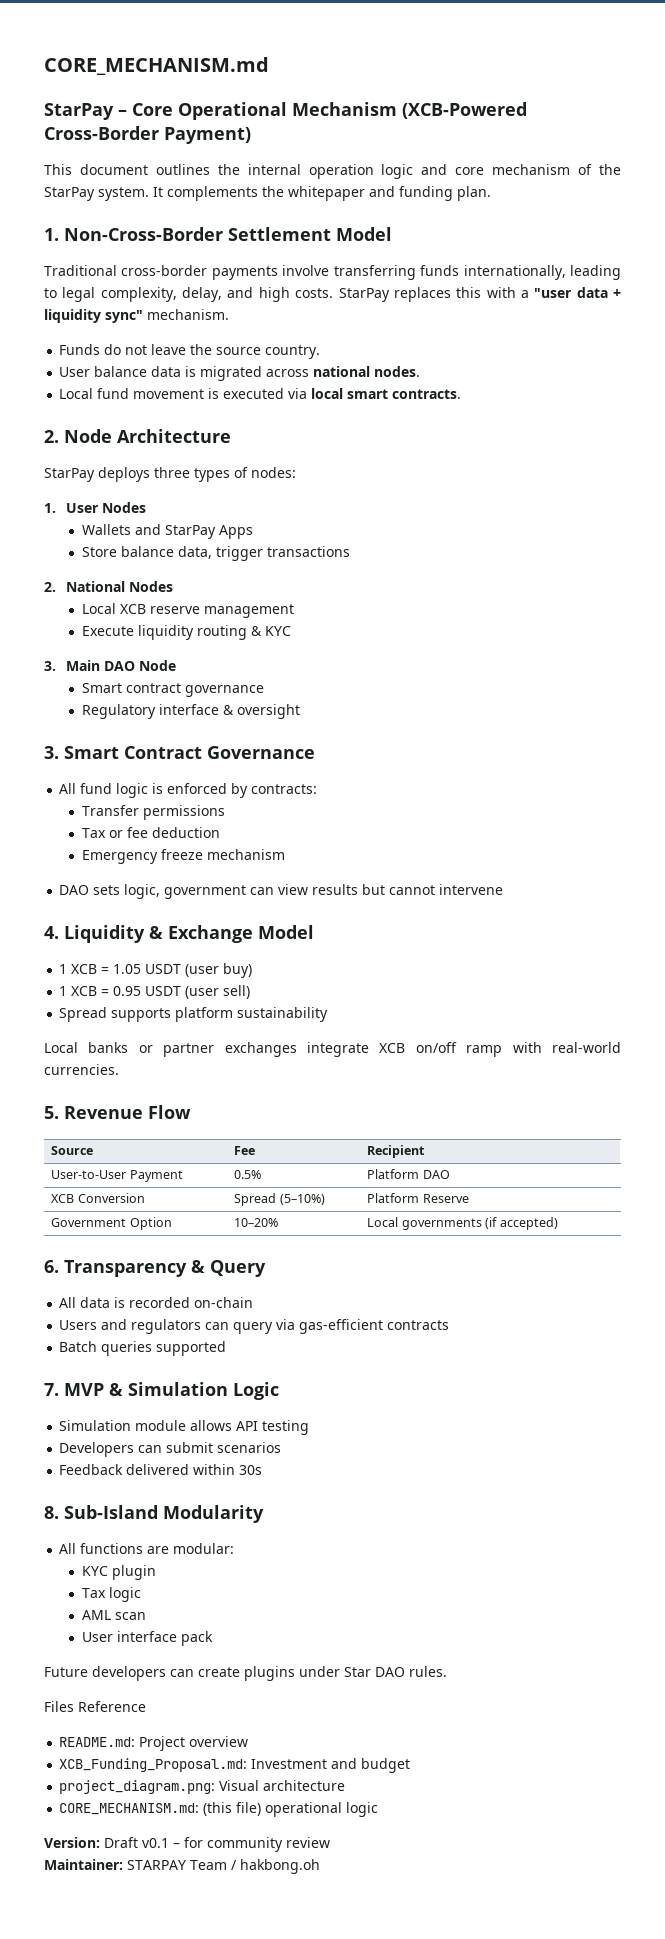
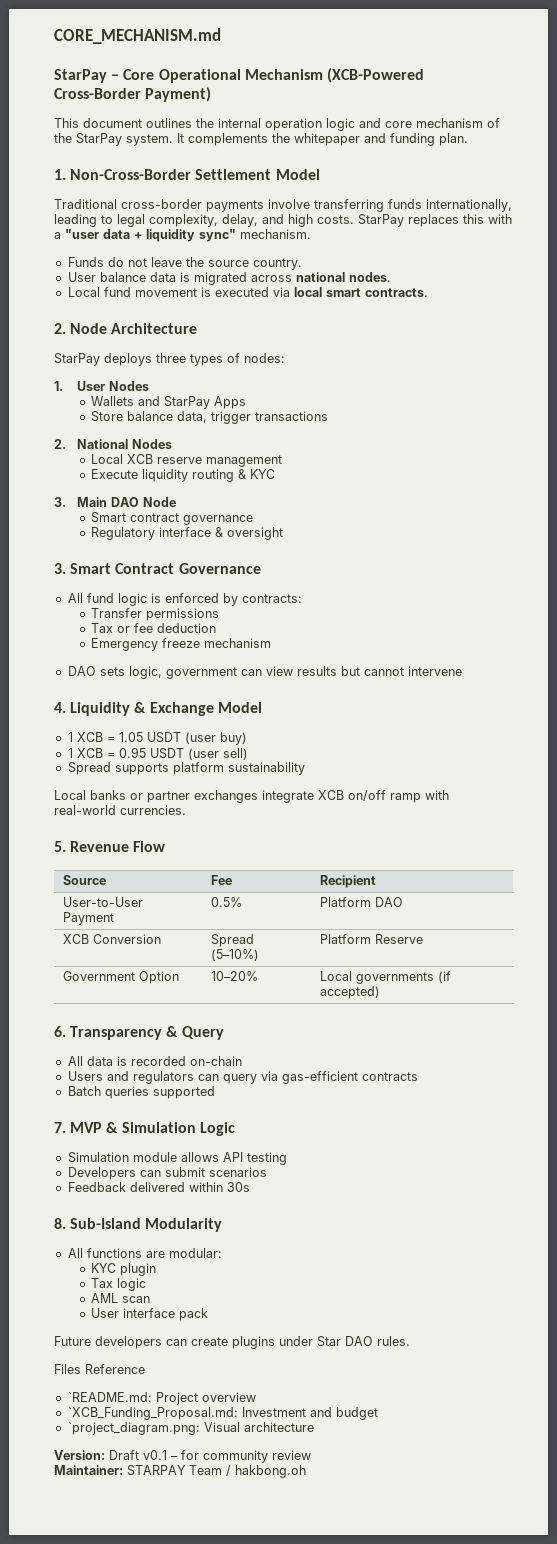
- README.md: Project overview
+ `README.md: Project overview
- XCB_Funding_Proposal.md: Investment and budget
+ `XCB_Funding_Proposal.md: Investment and budget
- project_diagram.png: Visual architecture
+ `project_diagram.png: Visual architecture
- CORE_MECHANISM.md: (this file) operational logic

